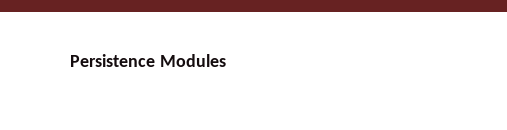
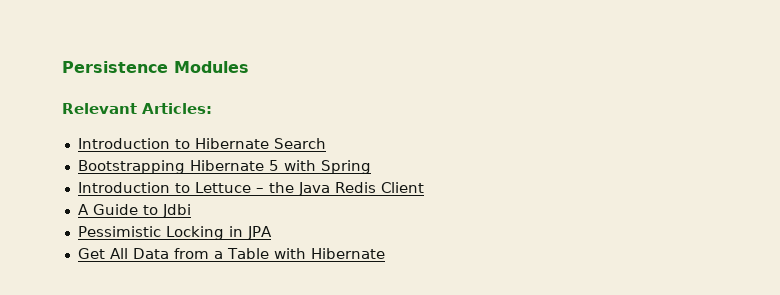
+ Relevant Articles:
+ Introduction to Hibernate Search
+ Bootstrapping Hibernate 5 with Spring
+ Introduction to Lettuce – the Java Redis Client
+ A Guide to Jdbi
+ Pessimistic Locking in JPA
+ Get All Data from a Table with Hibernate

